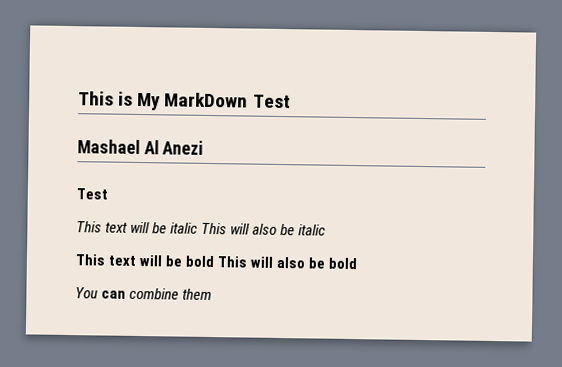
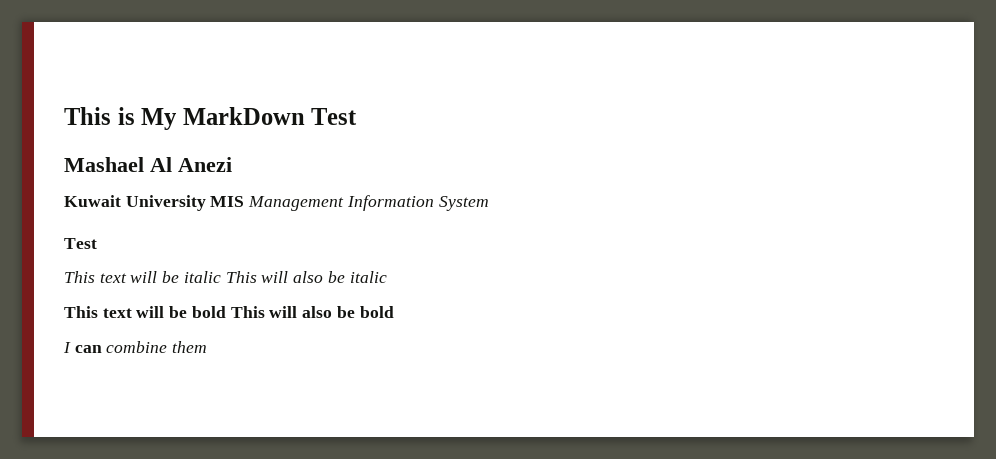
+ Kuwait University MIS Management Information System
- You can combine them
+ I can combine them

